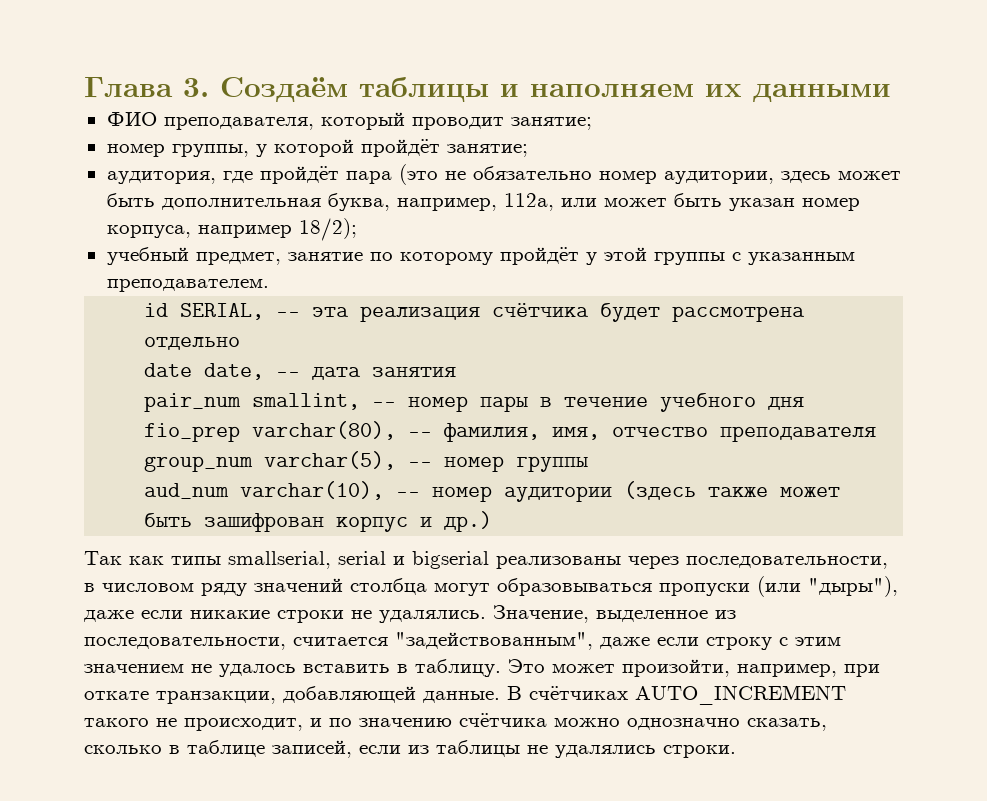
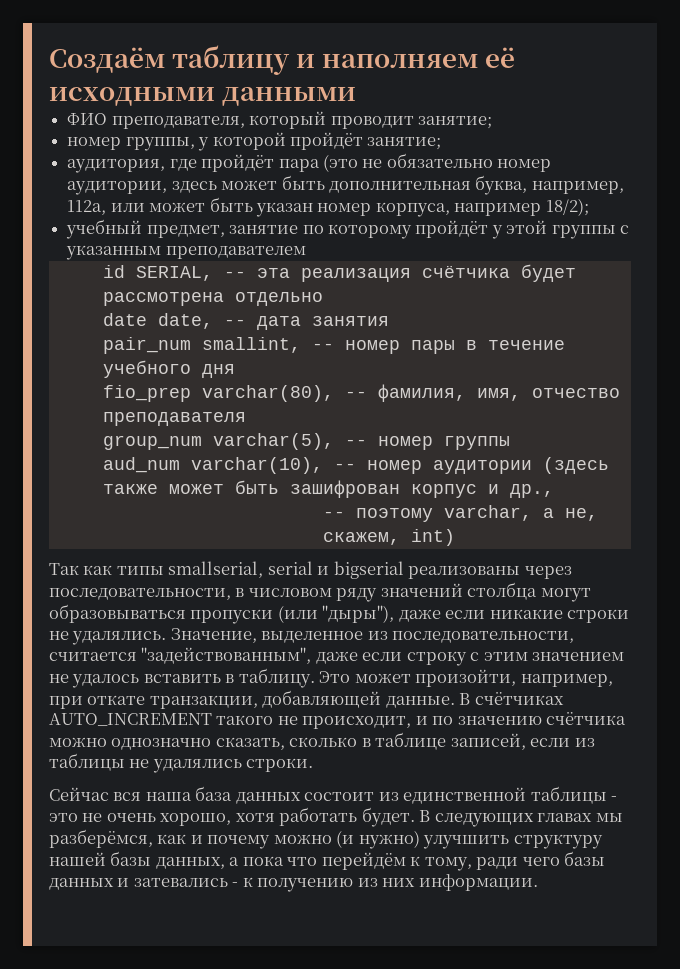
- Глава 3. Создаём таблицы и наполняем их данными
+ Создаём таблицу и наполняем её исходными данными
- учебный предмет, занятие по которому пройдёт у этой группы с указанным преподавателем.
+ учебный предмет, занятие по которому пройдёт у этой группы с указанным преподавателем
- aud_num varchar(10), -- номер аудитории (здесь также может быть зашифрован корпус и др.)
+ aud_num varchar(10), -- номер аудитории (здесь также может быть зашифрован корпус и др.,
+ -- поэтому varchar, а не, скажем, int)
+ Сейчас вся наша база данных состоит из единственной таблицы - это не очень хорошо, хотя работать будет. В следующих главах мы разберёмся, как и почему можно (и нужно) улучшить структуру нашей базы данных, а пока что перейдём к тому, ради чего базы данных и затевались - к получению из них информации.

